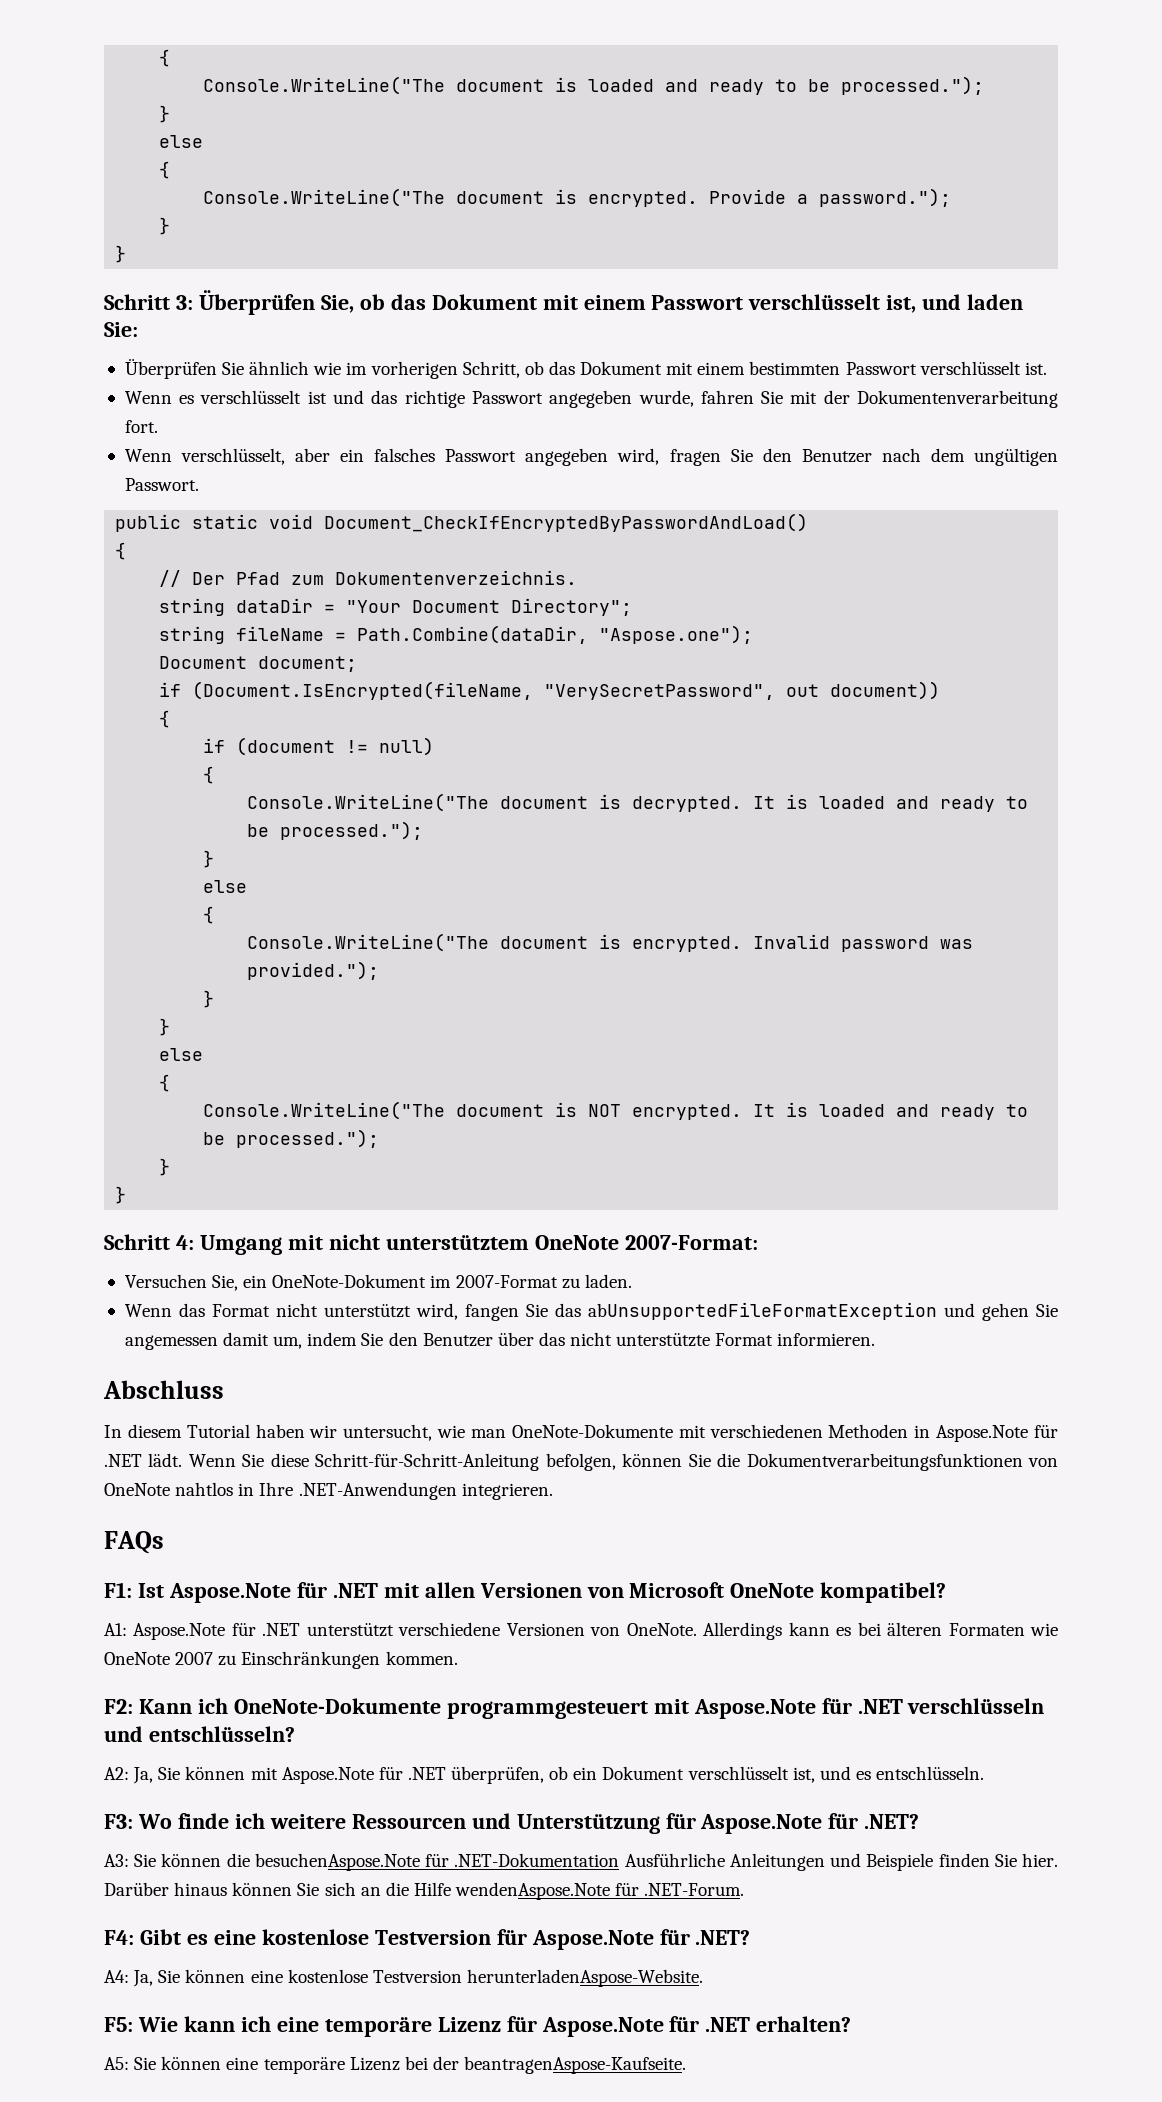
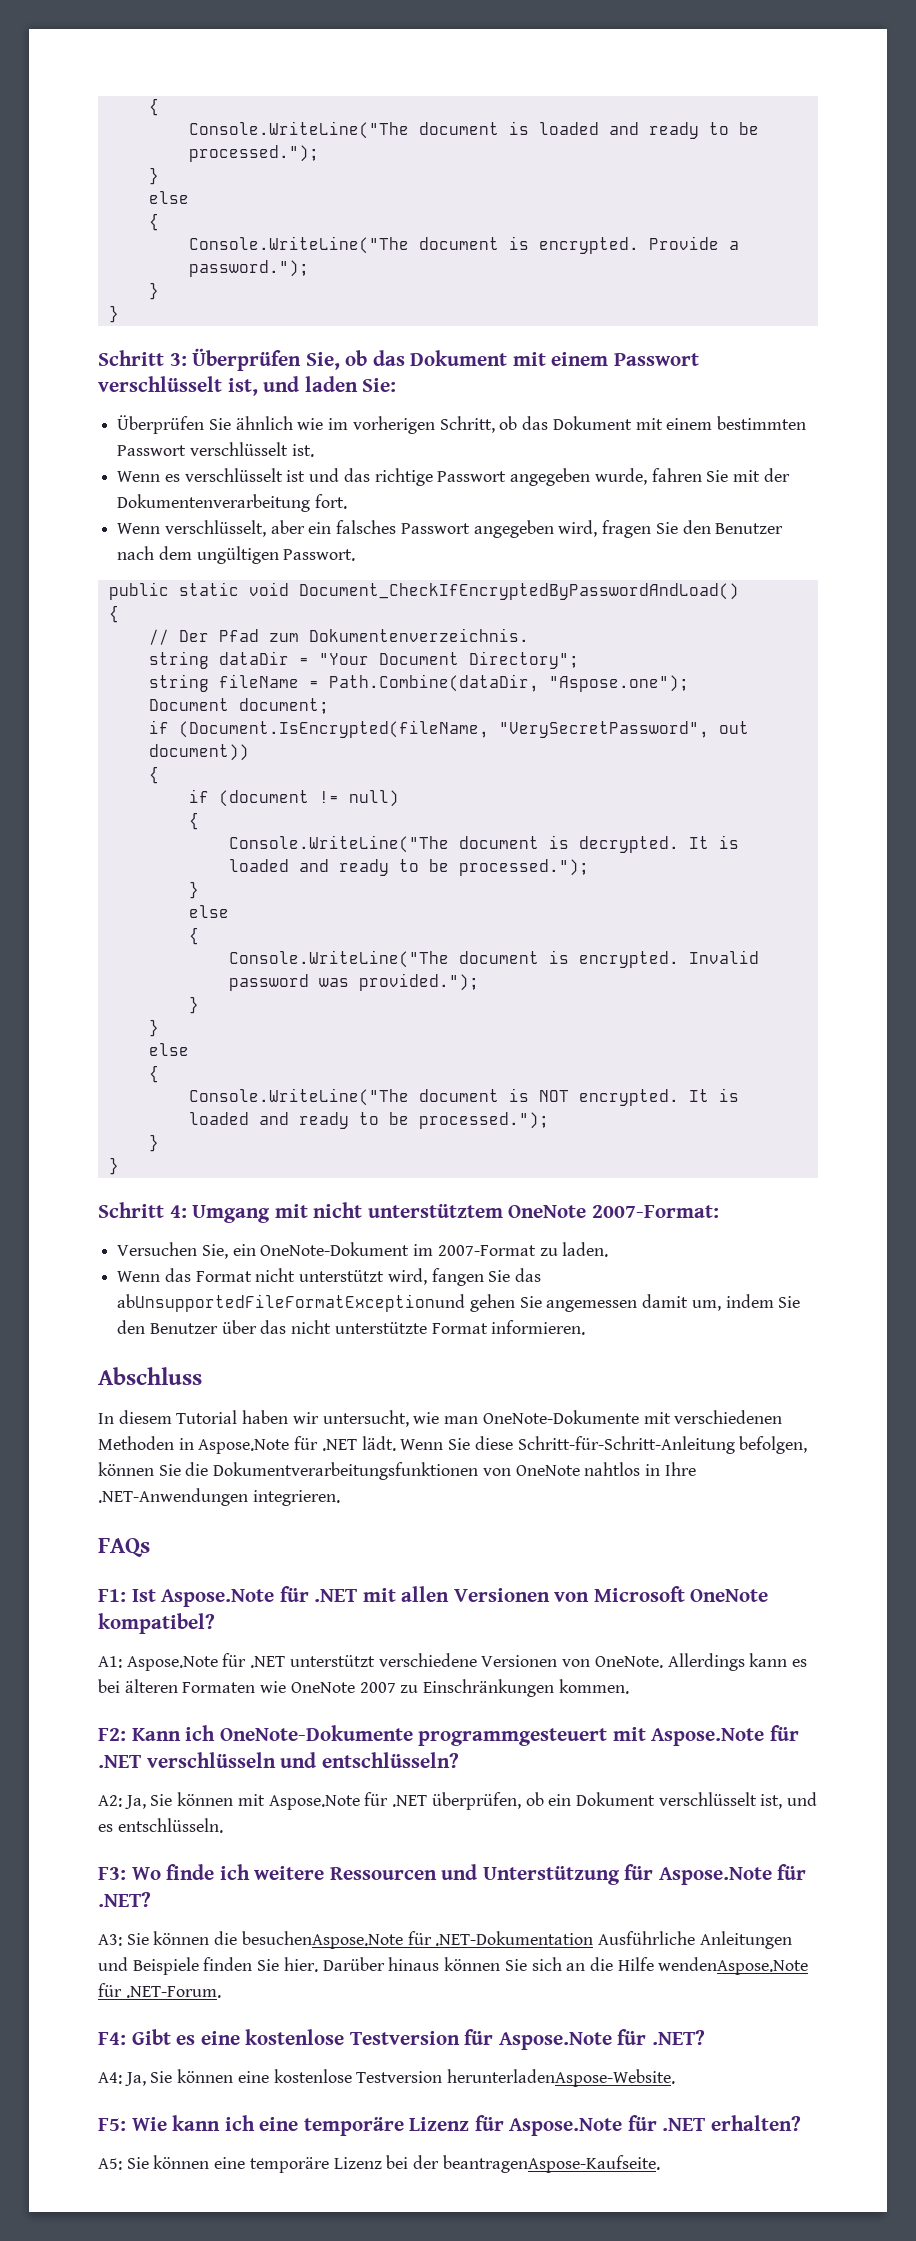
- Wenn das Format nicht unterstützt wird, fangen Sie das abUnsupportedFileFormatException und gehen Sie angemessen damit um, indem Sie den Benutzer über das nicht unterstützte Format informieren.
+ Wenn das Format nicht unterstützt wird, fangen Sie das abUnsupportedFileFormatExceptionund gehen Sie angemessen damit um, indem Sie den Benutzer über das nicht unterstützte Format informieren.

